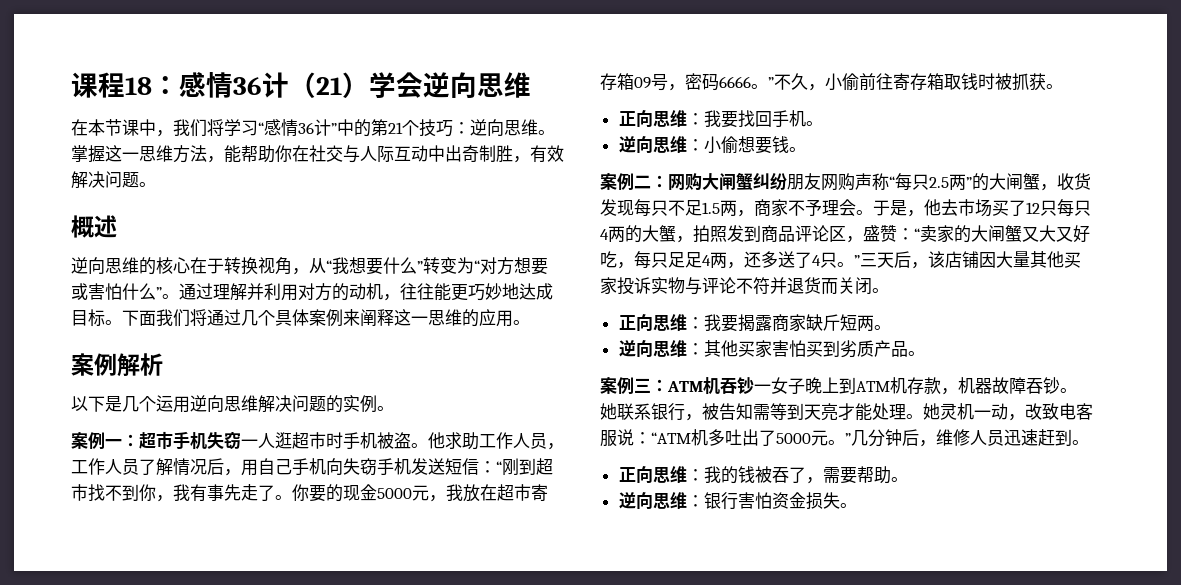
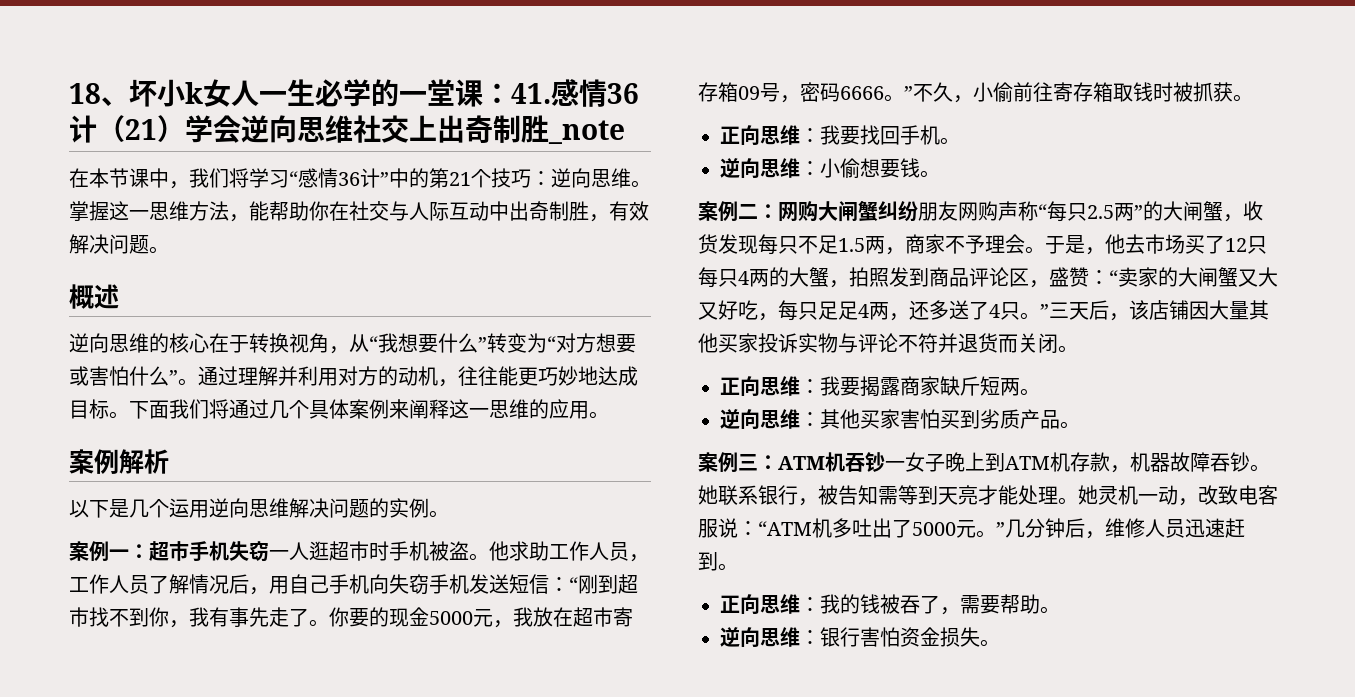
- 课程18：感情36计（21）学会逆向思维
+ 18、坏小k女人一生必学的一堂课：41.感情36计（21）学会逆向思维社交上出奇制胜_note

